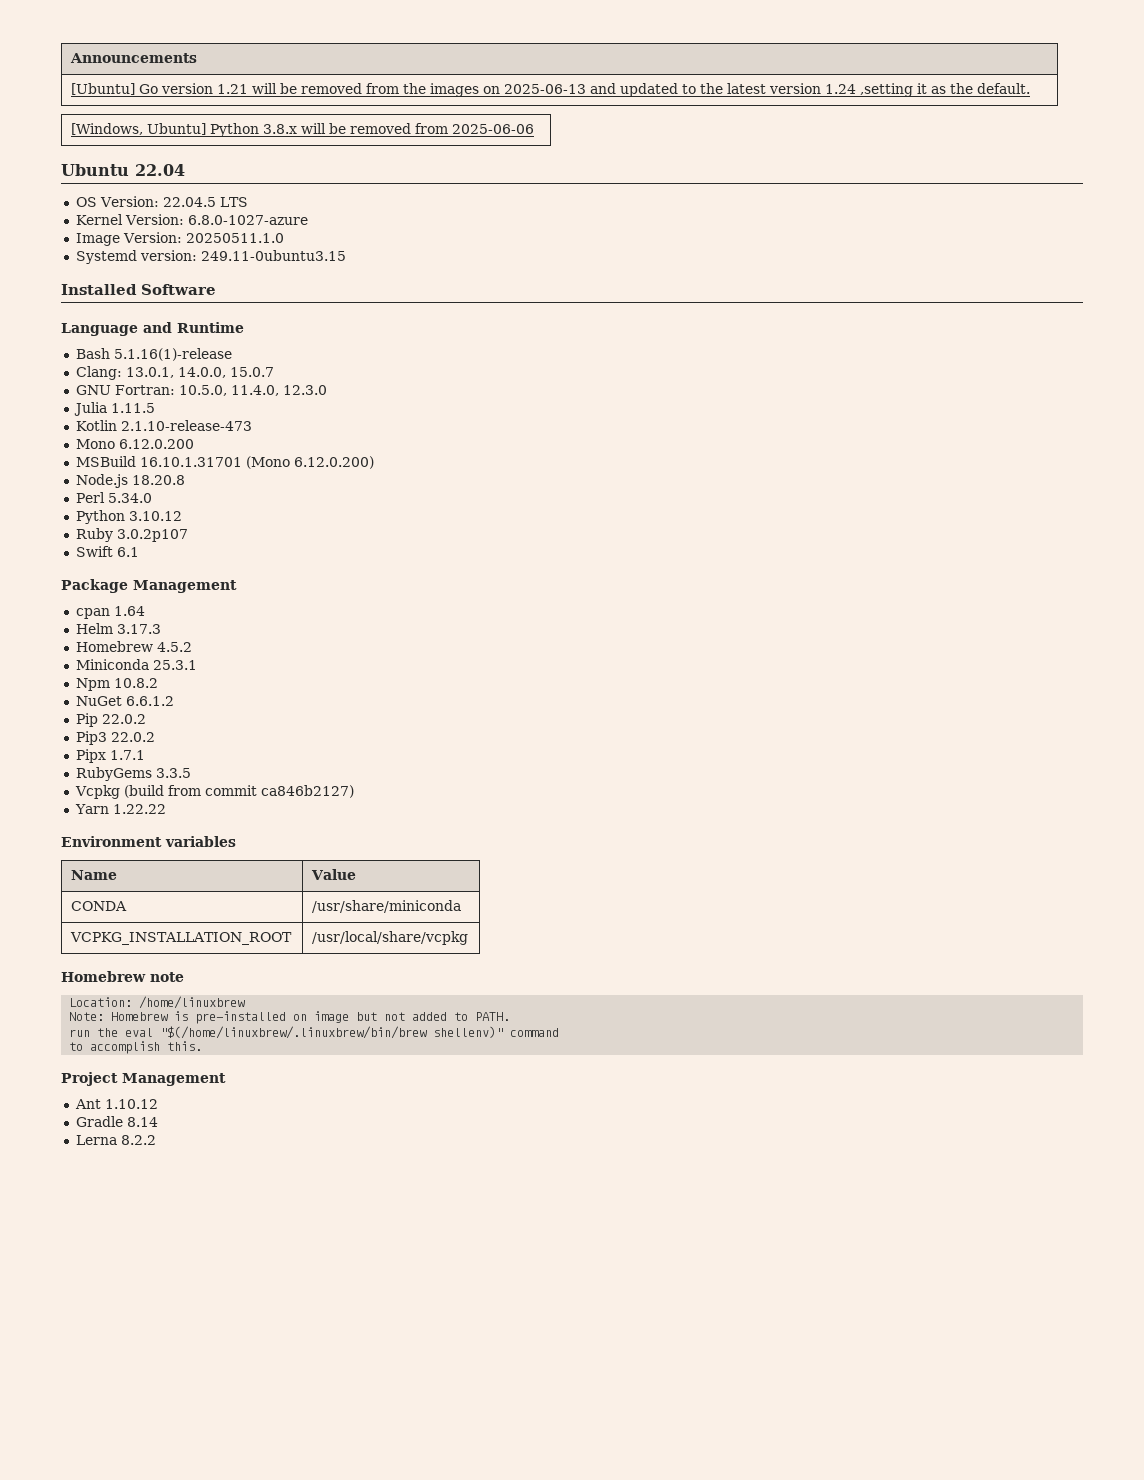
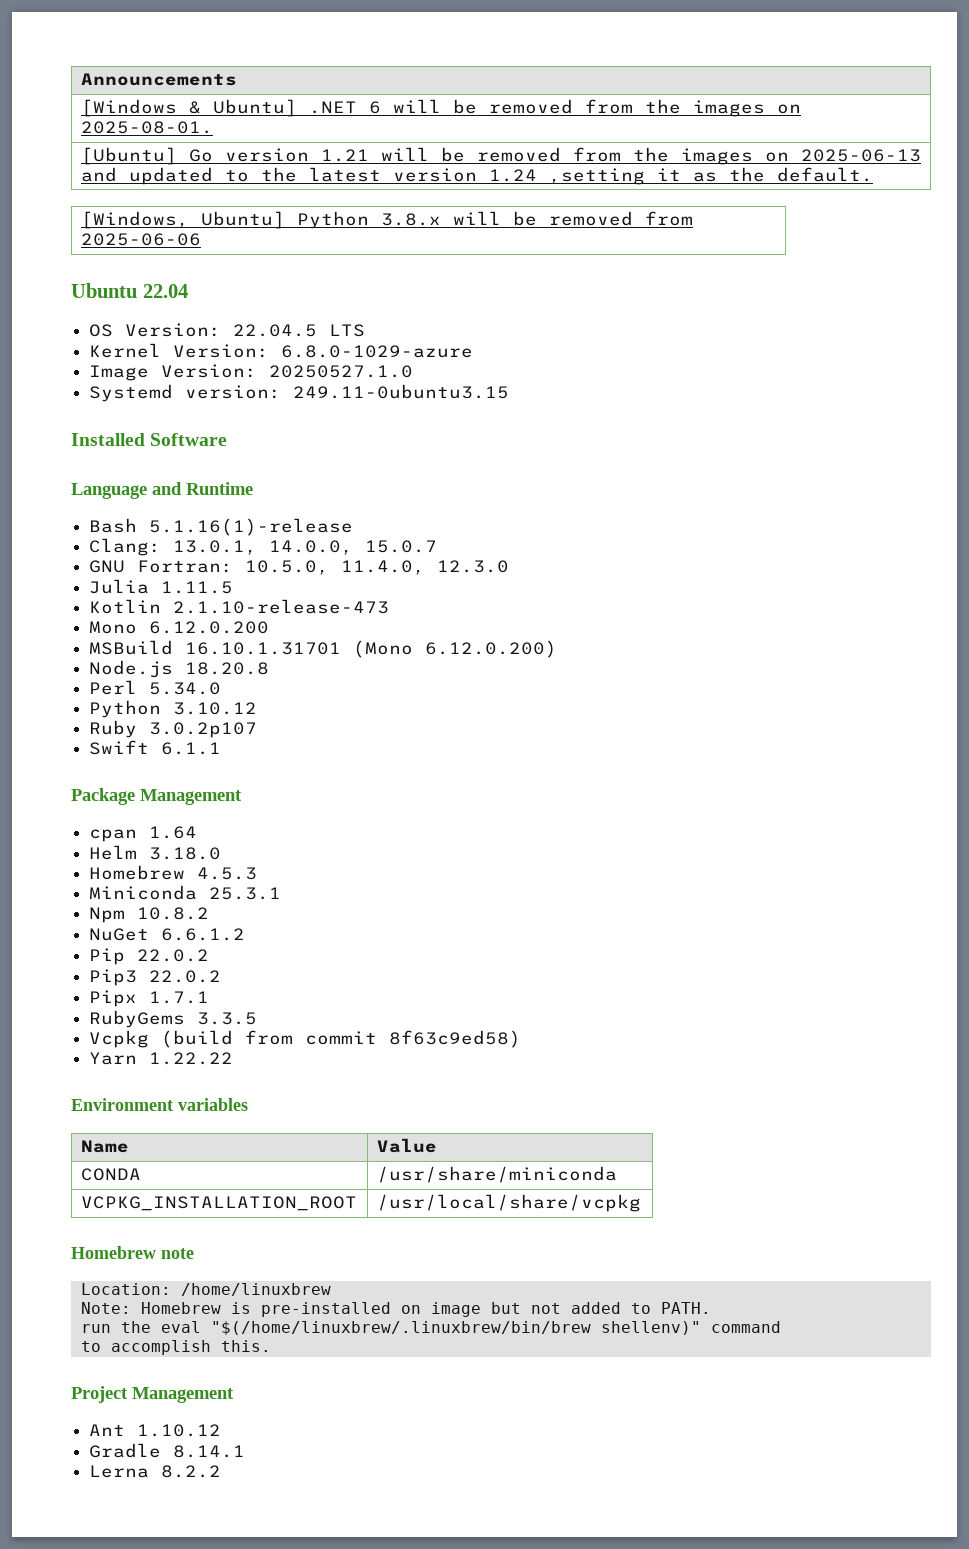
+ [Windows & Ubuntu] .NET 6 will be removed from the images on 2025-08-01.
- Kernel Version: 6.8.0-1027-azure
+ Kernel Version: 6.8.0-1029-azure
- Image Version: 20250511.1.0
+ Image Version: 20250527.1.0
- Swift 6.1
+ Swift 6.1.1
- Helm 3.17.3
- Homebrew 4.5.2
+ Helm 3.18.0
+ Homebrew 4.5.3
- Vcpkg (build from commit ca846b2127)
+ Vcpkg (build from commit 8f63c9ed58)
- Gradle 8.14
+ Gradle 8.14.1

